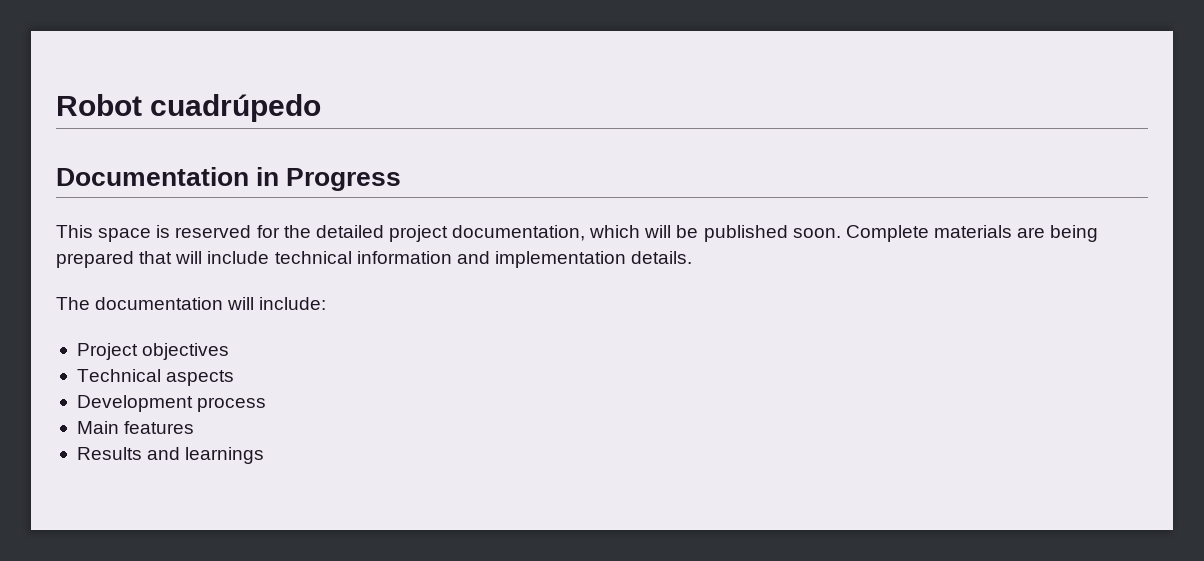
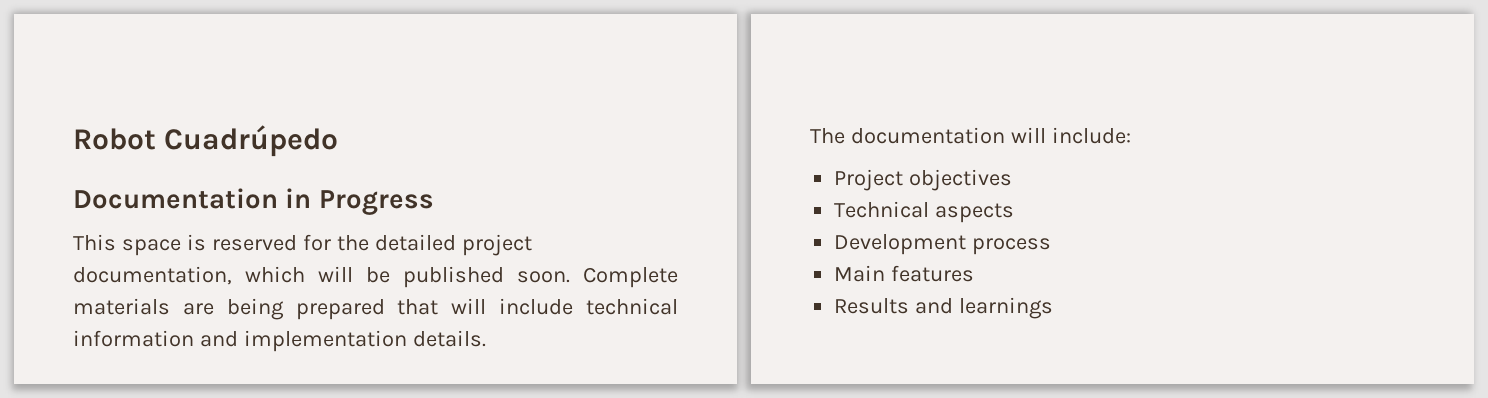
- Robot cuadrúpedo
+ Robot Cuadrúpedo

